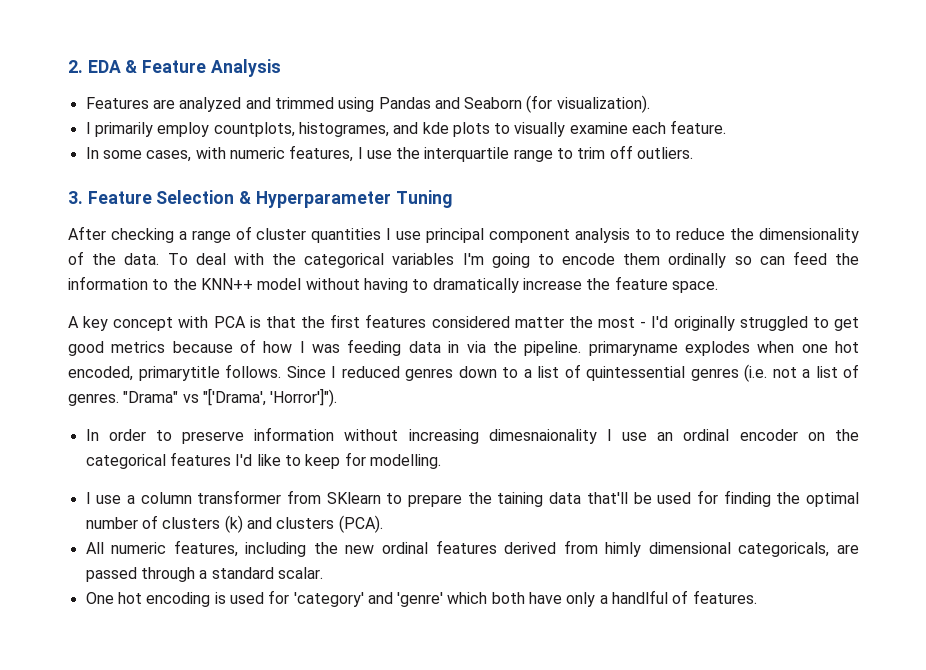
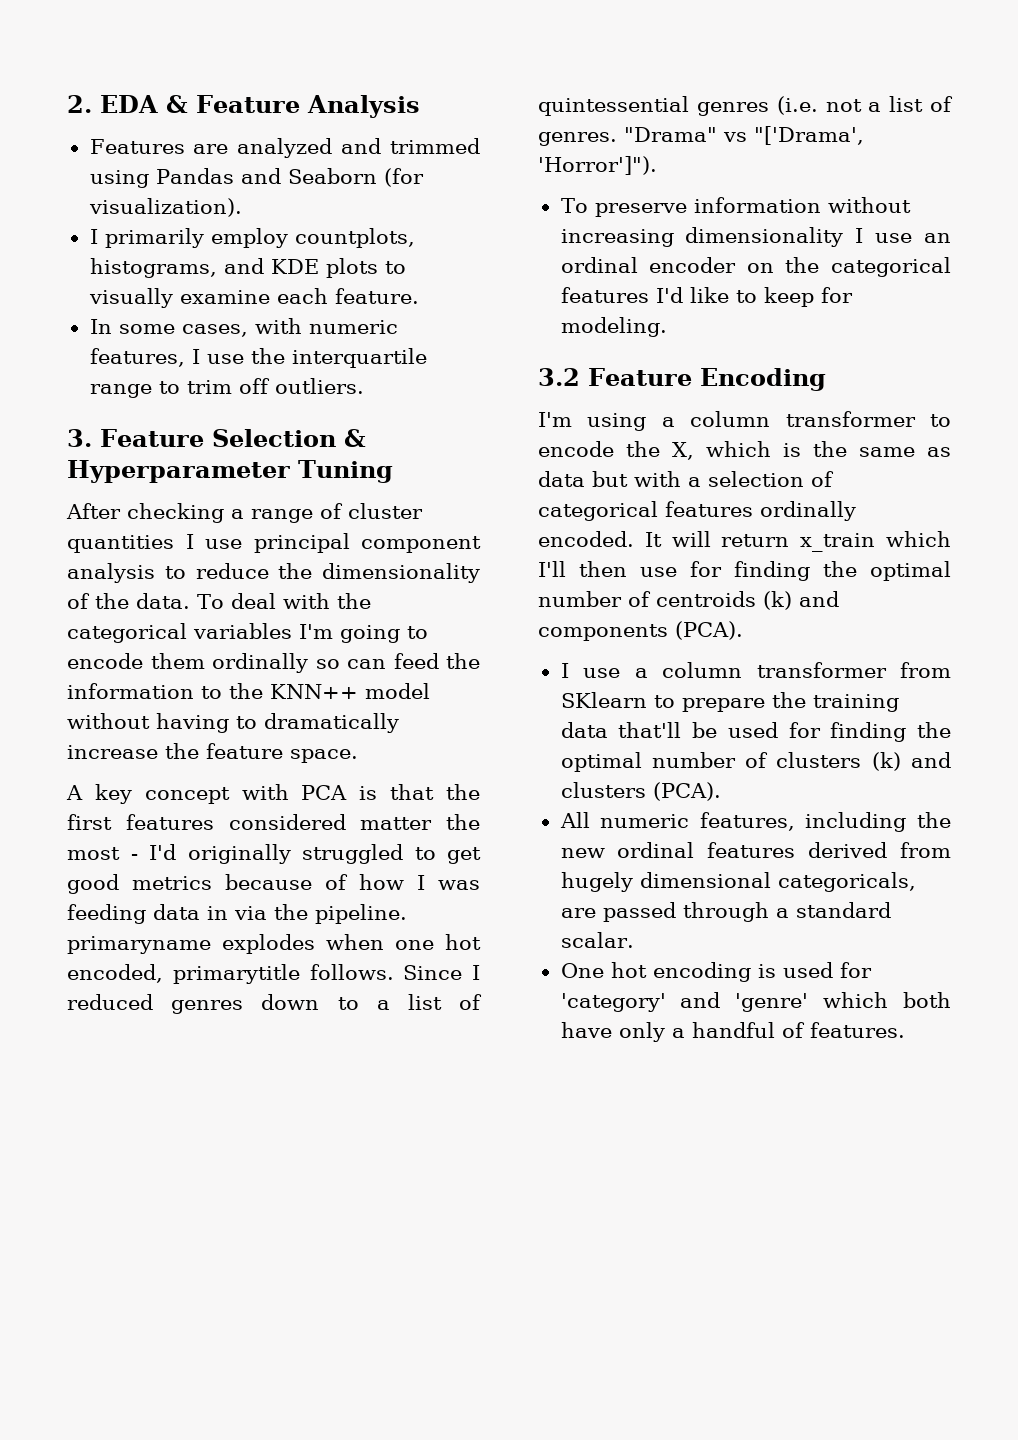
- I primarily employ countplots, histogrames, and kde plots to visually examine each feature.
+ I primarily employ countplots, histograms, and KDE plots to visually examine each feature.
- After checking a range of cluster quantities I use principal component analysis to to reduce the dimensionality of the data.
+ After checking a range of cluster quantities I use principal component analysis to reduce the dimensionality of the data.
- In order to preserve information without increasing dimesnaionality I use an ordinal encoder on the categorical features I'd like to keep for modelling.
+ To preserve information without increasing dimensionality I use an ordinal encoder on the categorical features I'd like to keep for modeling.
+ 3.2 Feature Encoding
+ I'm using a column transformer to encode the X, which is the same as data but with a selection of categorical features ordinally encoded. It will return x_train which I'll then use for finding the optimal number of centroids (k) and components (PCA).
- I use a column transformer from SKlearn to prepare the taining data that'll be used for finding the optimal number of clusters (k) and clusters (PCA).
+ I use a column transformer from SKlearn to prepare the training data that'll be used for finding the optimal number of clusters (k) and clusters (PCA).
- All numeric features, including the new ordinal features derived from himly dimensional categoricals, are passed through a standard scalar.
+ All numeric features, including the new ordinal features derived from hugely dimensional categoricals, are passed through a standard scalar.
- One hot encoding is used for 'category' and 'genre' which both have only a handlful of features.
+ One hot encoding is used for 'category' and 'genre' which both have only a handful of features.

